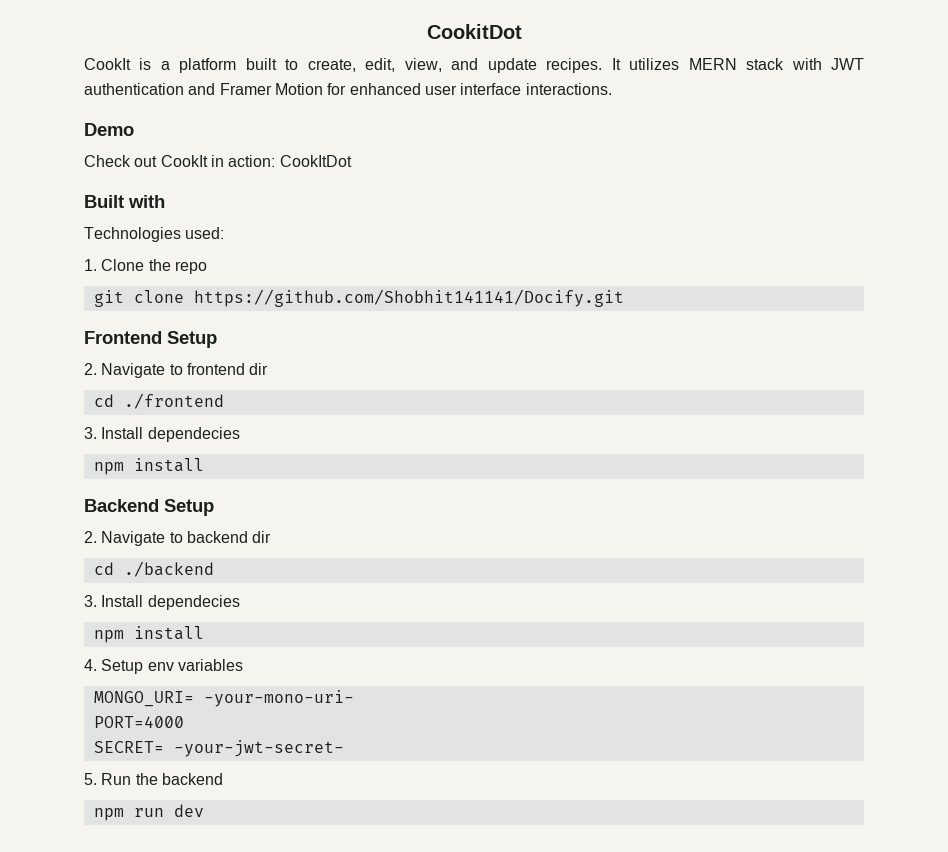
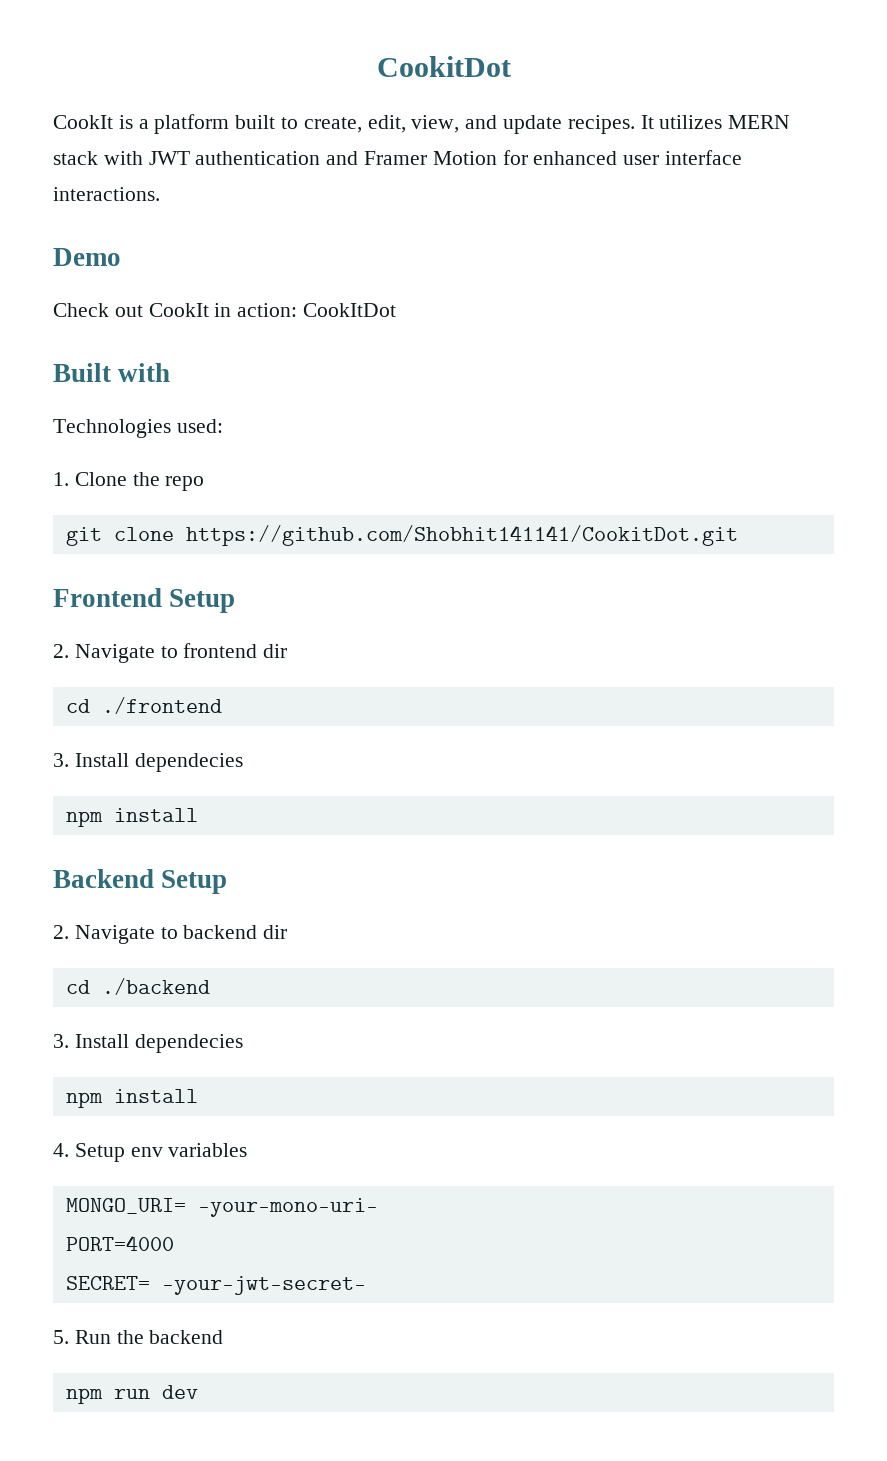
- git clone https://github.com/Shobhit141141/Docify.git
+ git clone https://github.com/Shobhit141141/CookitDot.git

